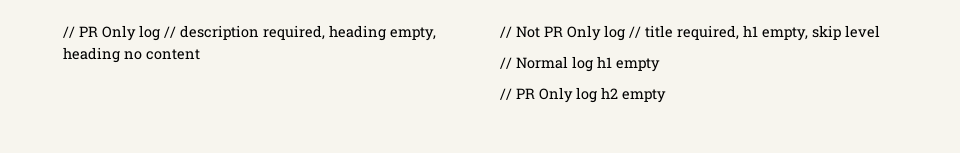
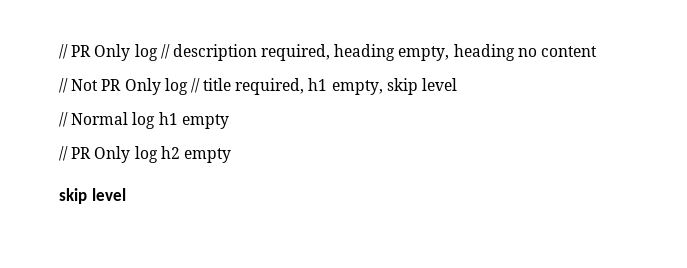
  // PR Only log h2 empty
+ skip level

